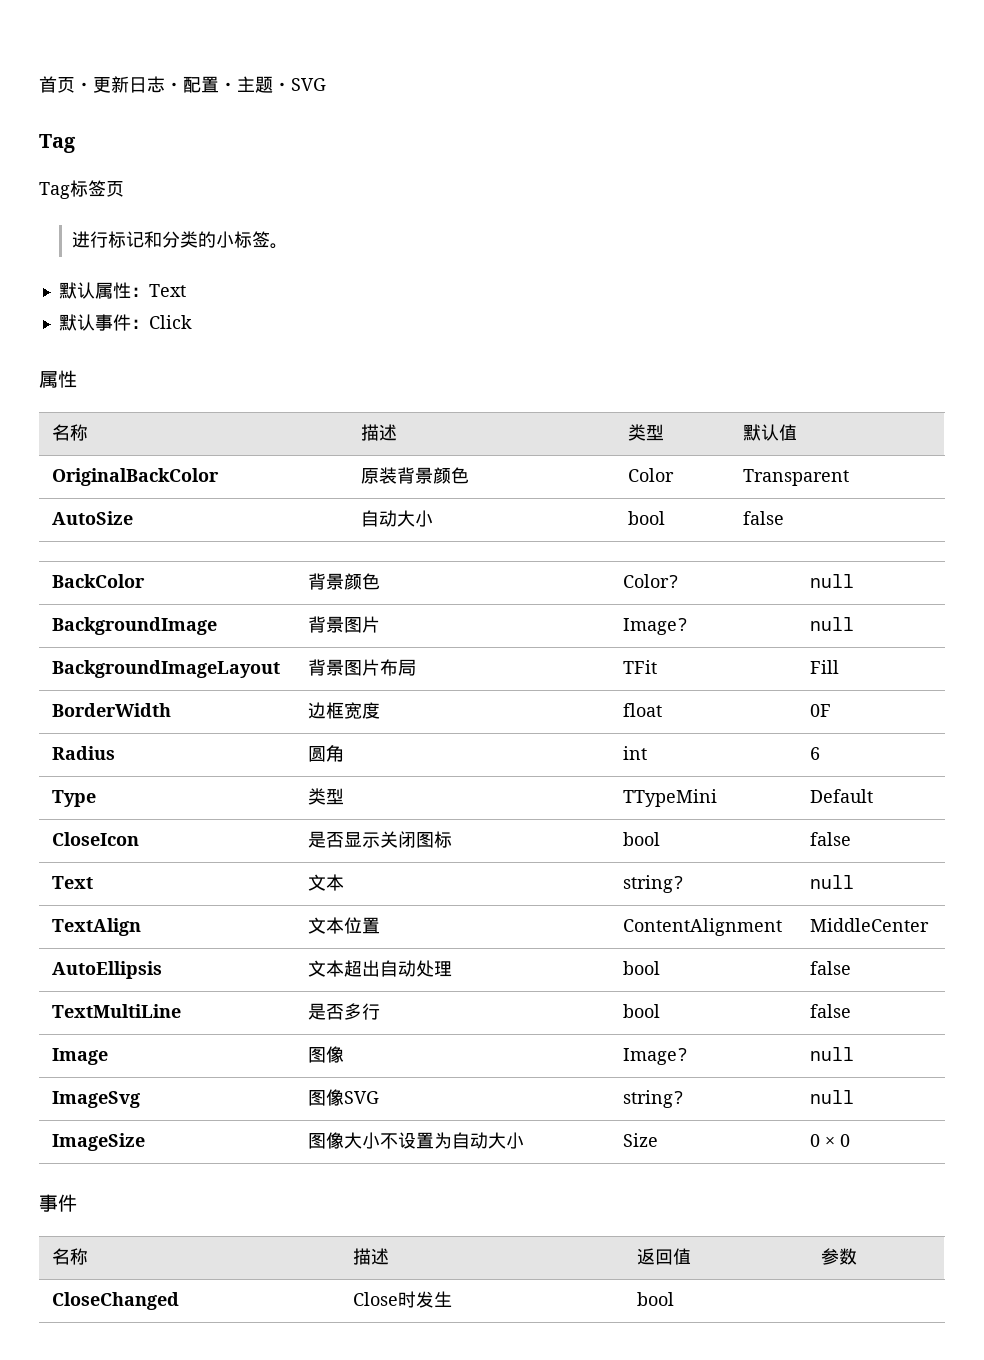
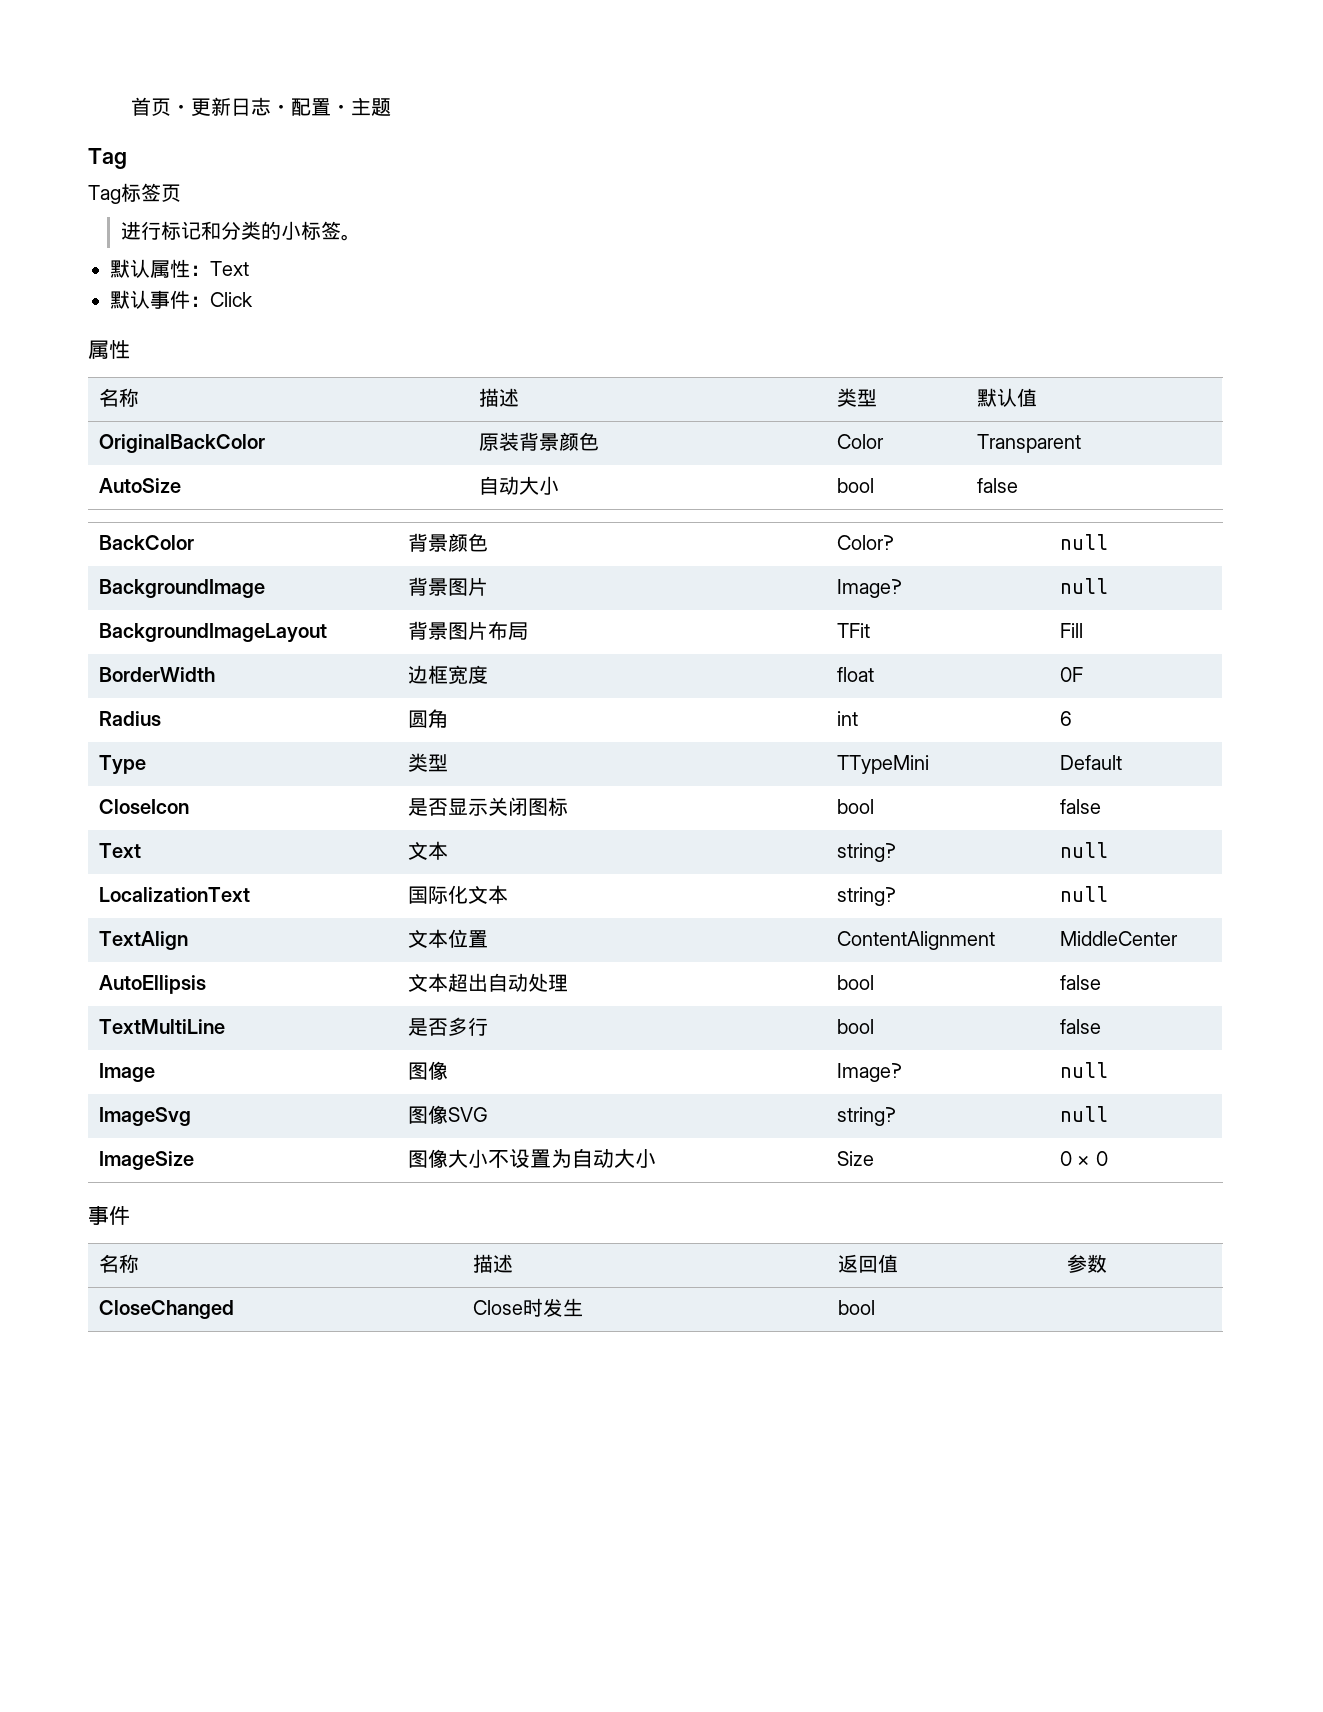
- 首页・更新日志・配置・主题・SVG
+ 首页・更新日志・配置・主题
+ LocalizationText | 国际化文本 | string? | null

